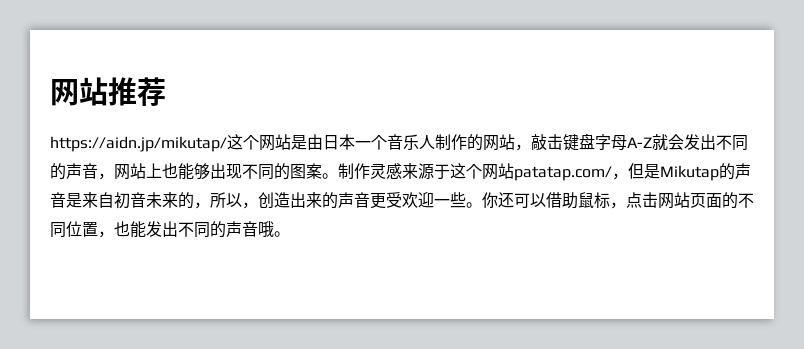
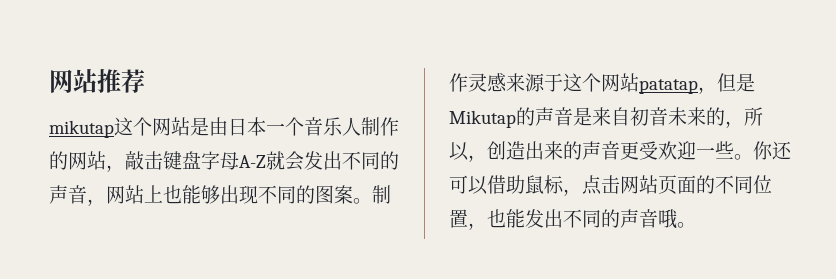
- https://aidn.jp/mikutap/这个网站是由日本一个音乐人制作的网站，敲击键盘字母A-Z就会发出不同的声音，网站上也能够出现不同的图案。
+ mikutap这个网站是由日本一个音乐人制作的网站，敲击键盘字母A-Z就会发出不同的声音，网站上也能够出现不同的图案。
- 制作灵感来源于这个网站patatap.com/，但是Mikutap的声音是来自初音未来的，所以，创造出来的声音更受欢迎一些。
+ 制作灵感来源于这个网站patatap，但是Mikutap的声音是来自初音未来的，所以，创造出来的声音更受欢迎一些。

